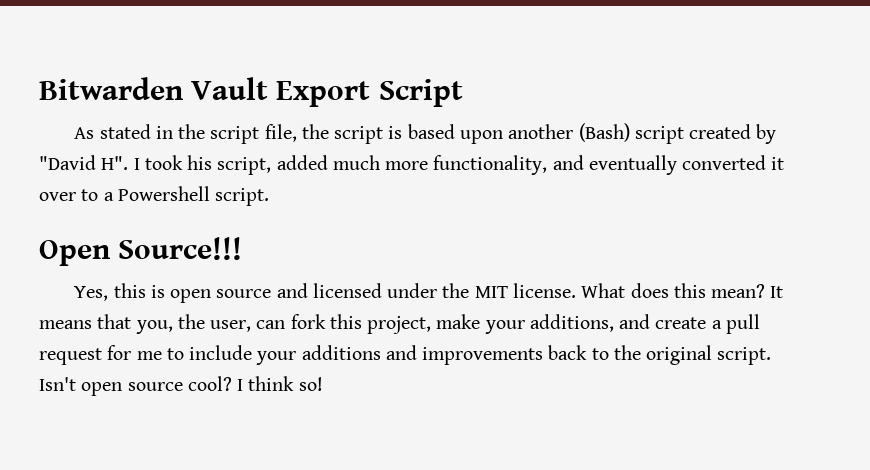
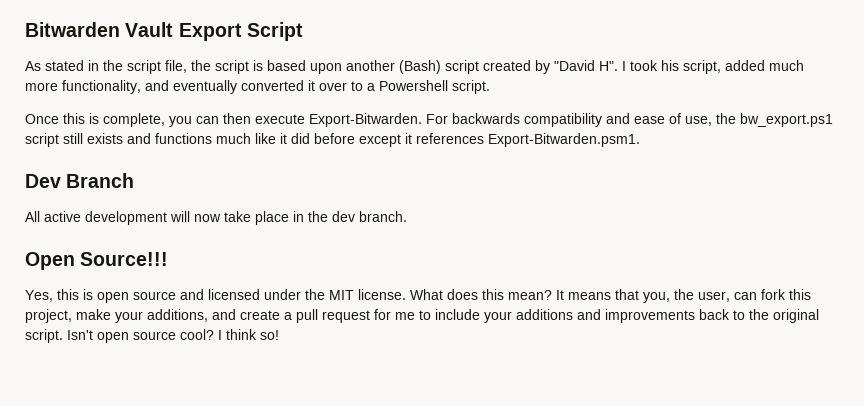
+ Once this is complete, you can then execute Export-Bitwarden. For backwards compatibility and ease of use, the bw_export.ps1 script still exists and functions much like it did before except it references Export-Bitwarden.psm1.
+ Dev Branch
+ All active development will now take place in the dev branch.

